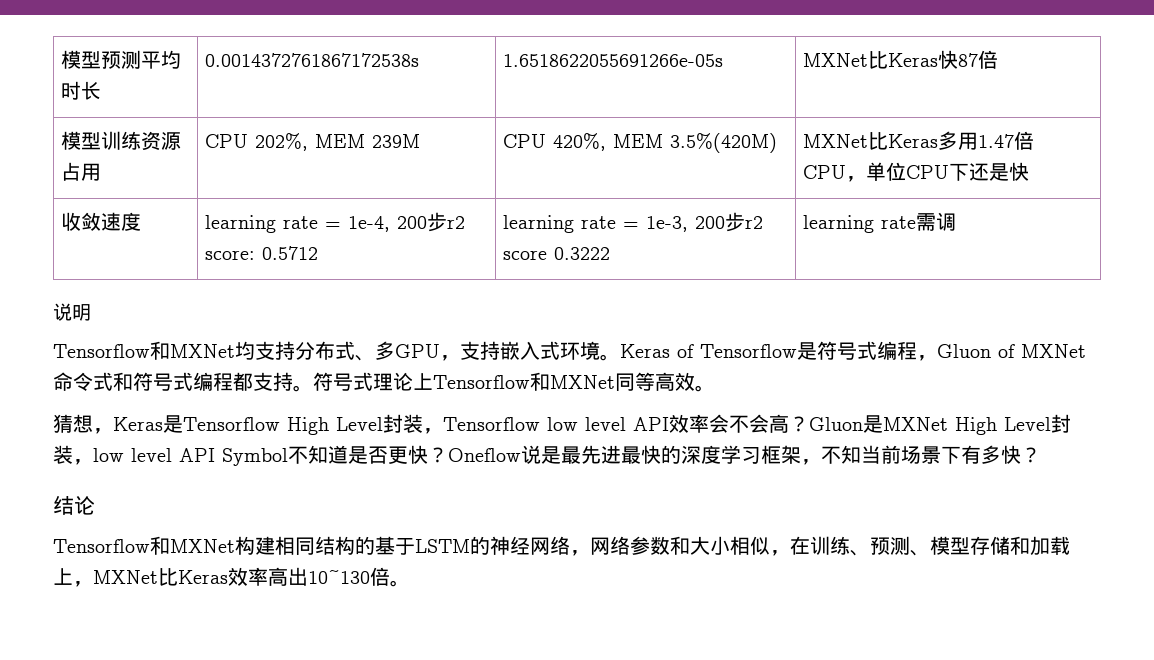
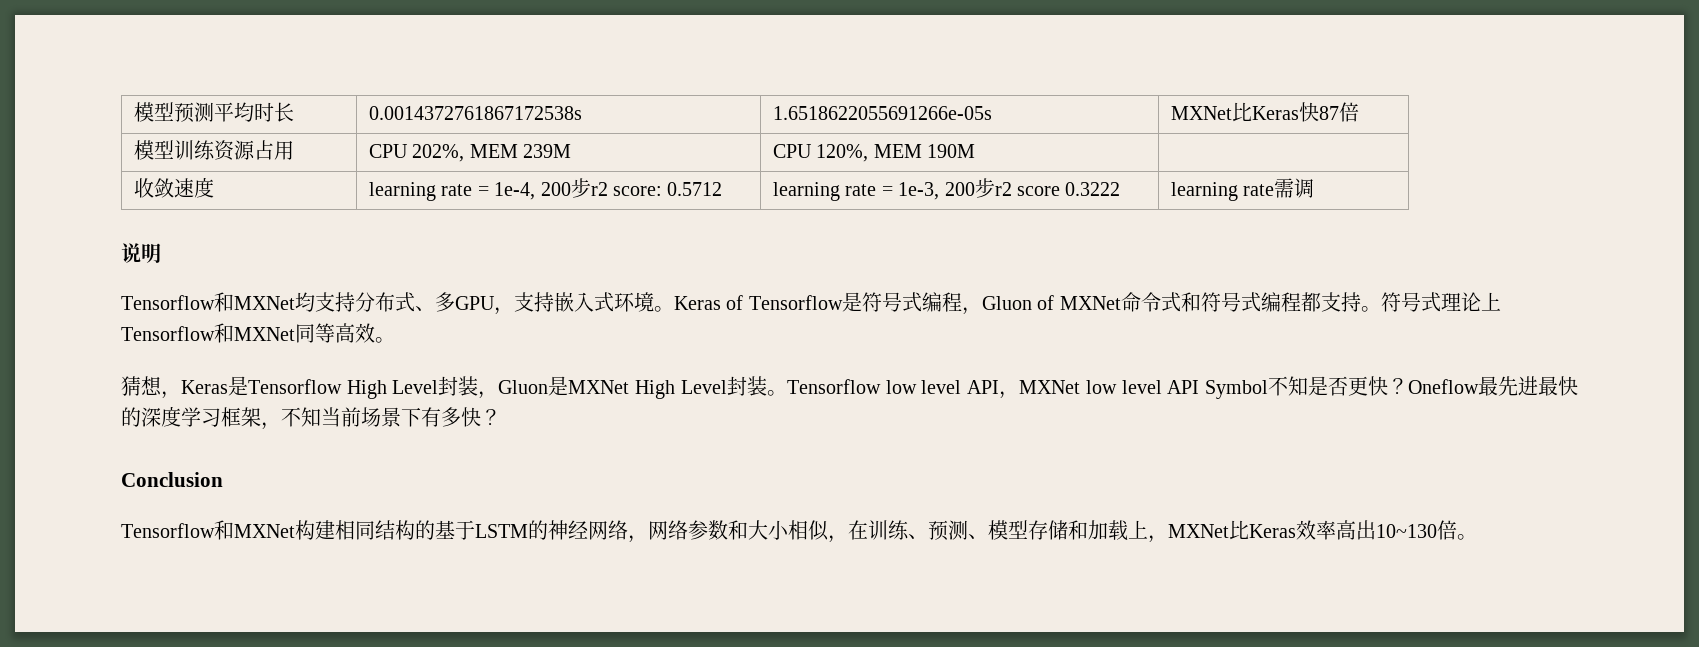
- 模型训练资源占用 | CPU 202%, MEM 239M | CPU 420%, MEM 3.5%(420M) | MXNet比Keras多用1.47倍CPU，单位CPU下还是快
+ 模型训练资源占用 | CPU 202%, MEM 239M | CPU 120%, MEM 190M |
- 猜想，Keras是Tensorflow High Level封装，Tensorflow low level API效率会不会高？Gluon是MXNet High Level封装，low level API Symbol不知道是否更快？
+ 猜想，Keras是Tensorflow High Level封装，Gluon是MXNet High Level封装。Tensorflow low level API，MXNet low level API Symbol不知是否更快？
- Oneflow说是最先进最快的深度学习框架，不知当前场景下有多快？
+ Oneflow最先进最快的深度学习框架，不知当前场景下有多快？
- 结论
+ Conclusion

